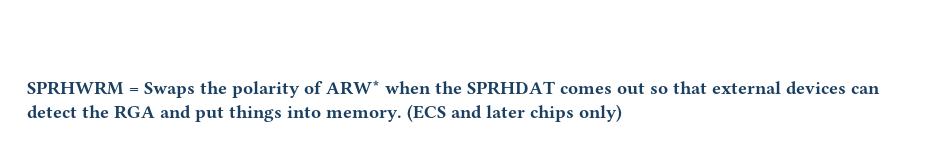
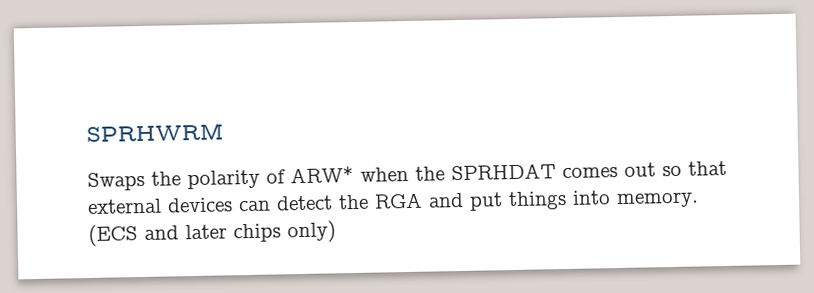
- SPRHWRM = Swaps the polarity of ARW* when the SPRHDAT comes out so that external devices can detect the RGA and put things into memory.
+ SPRHWRM
+ Swaps the polarity of ARW* when the SPRHDAT comes out so that external devices can detect the RGA and put things into memory.

